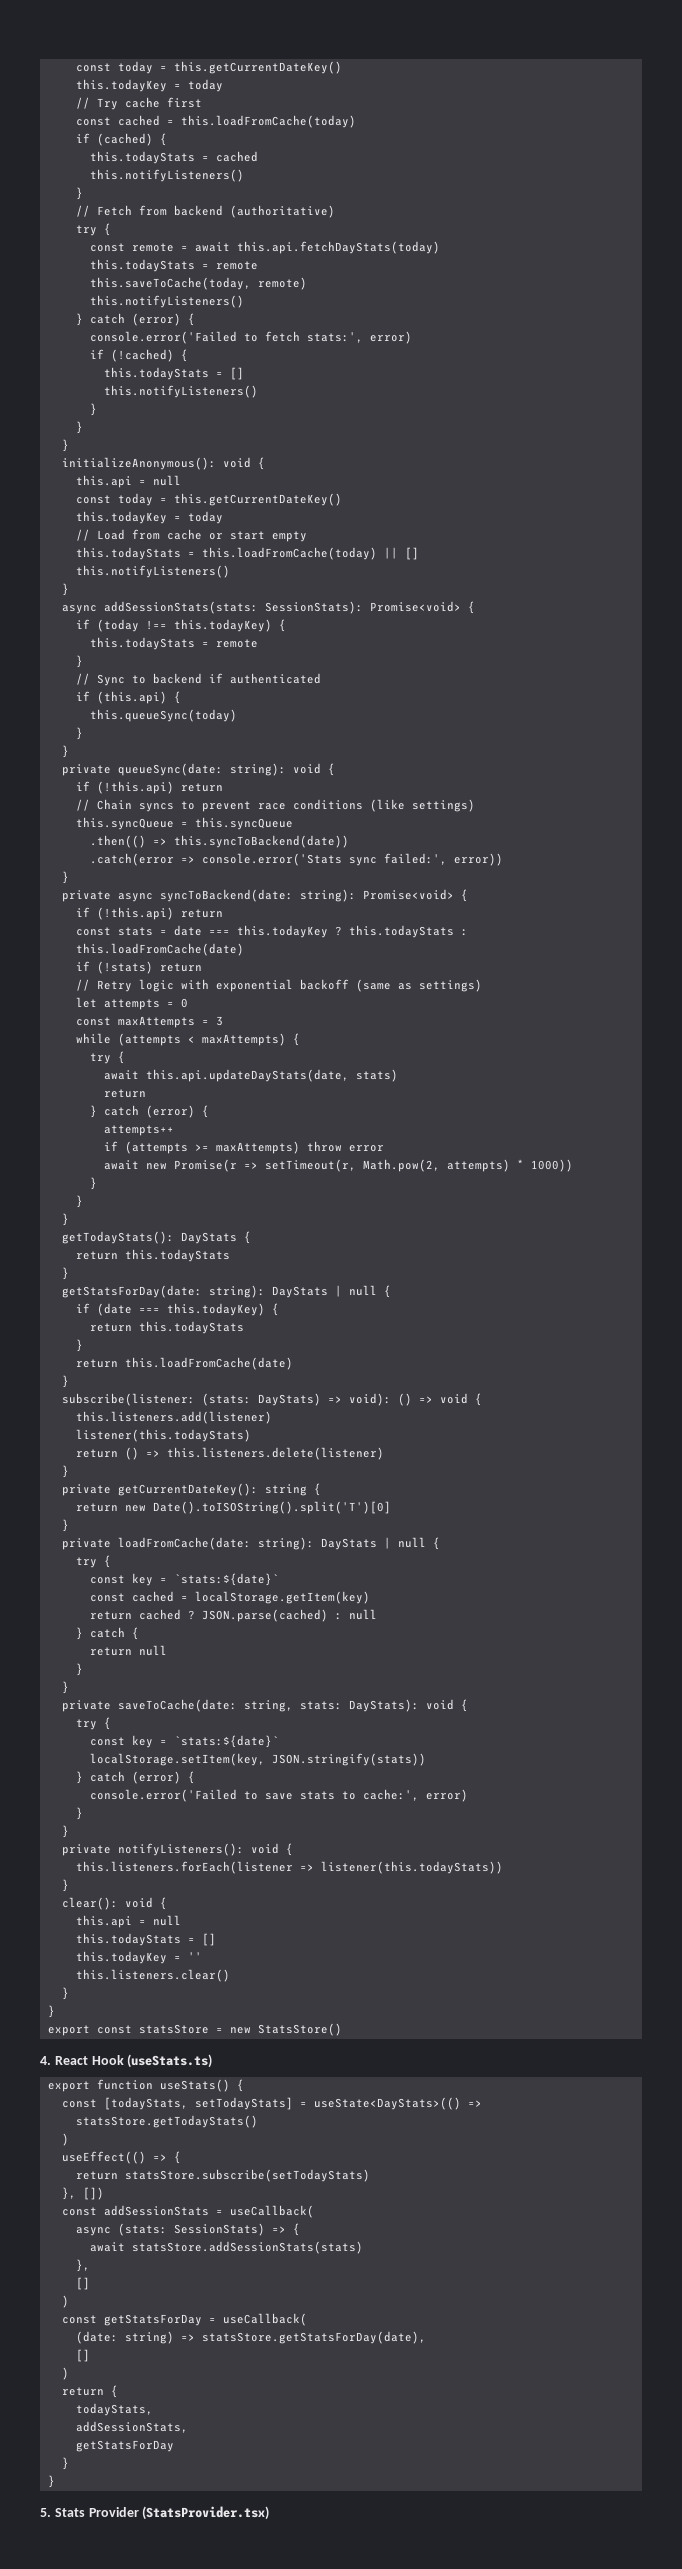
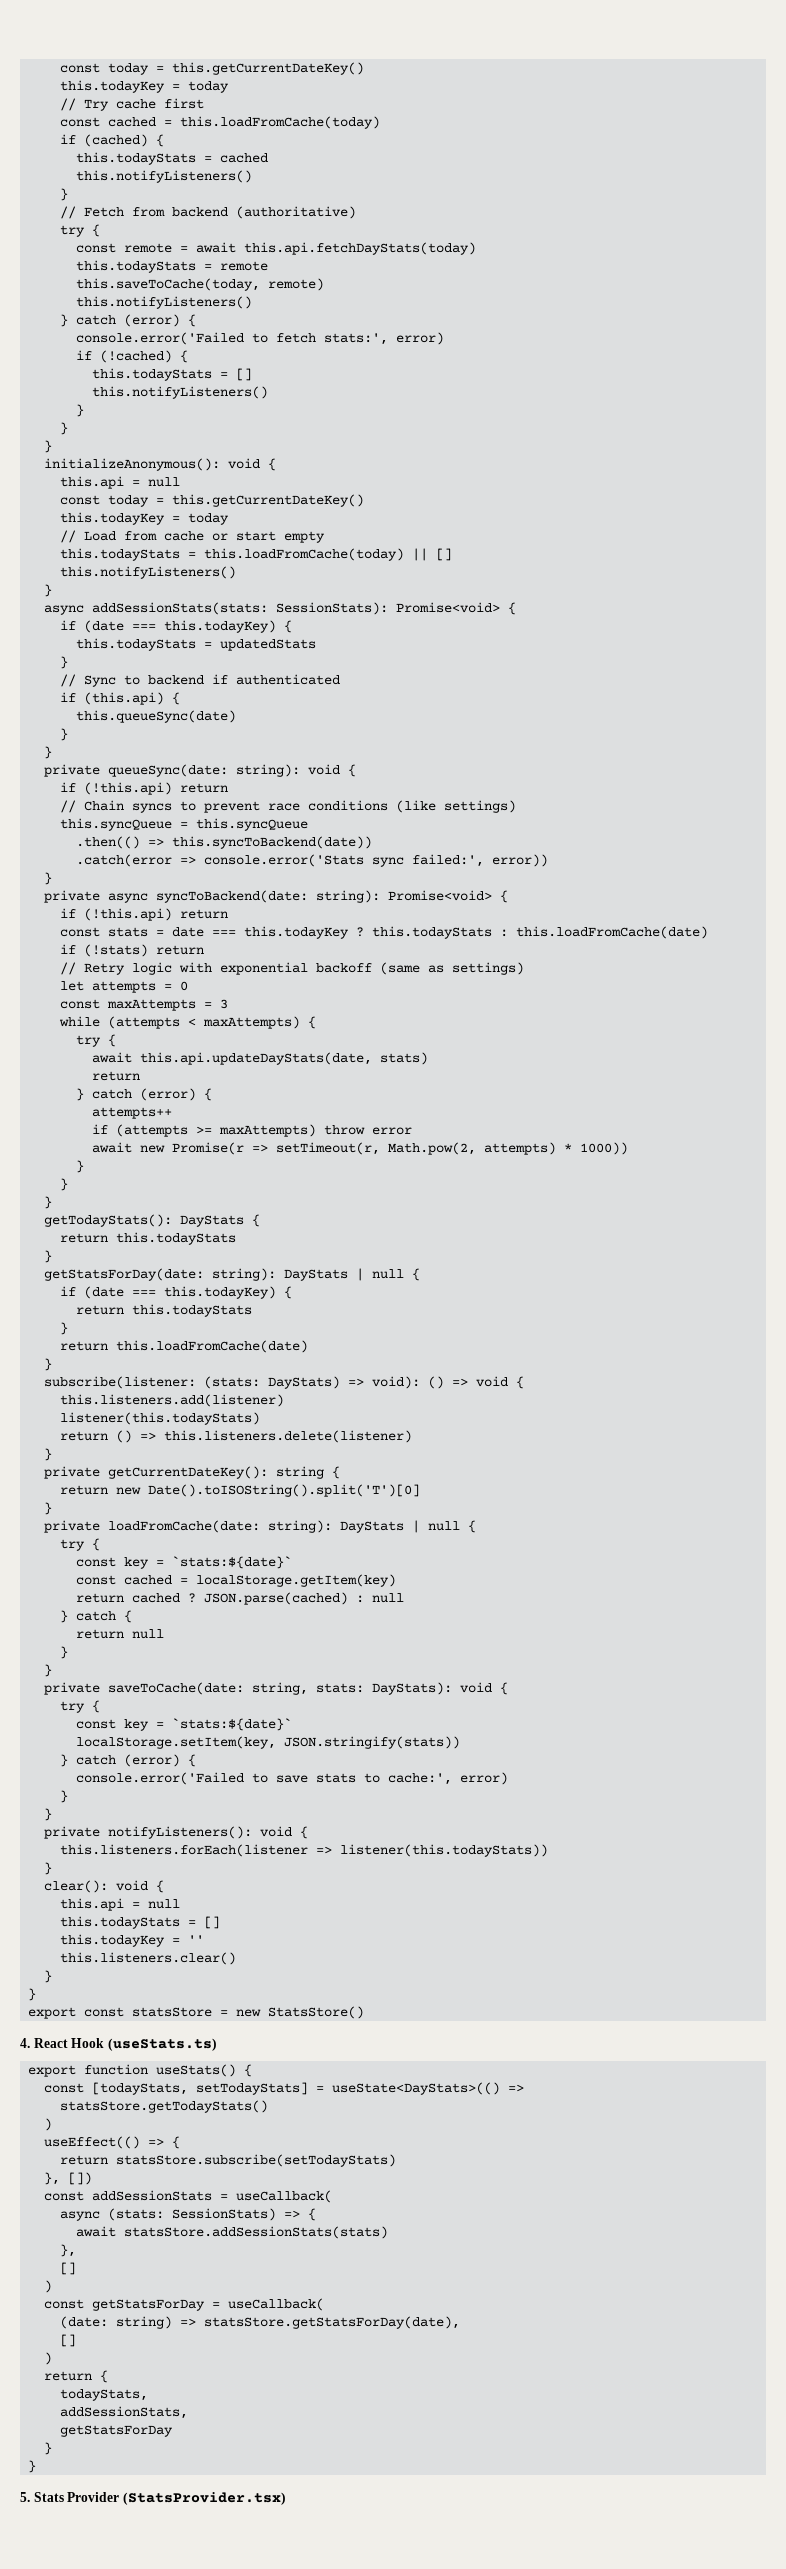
  async addSessionStats(stats: SessionStats): Promise<void> {
- if (today !== this.todayKey) {
- this.todayStats = remote
+ if (date === this.todayKey) {
+ this.todayStats = updatedStats
- this.queueSync(today)
+ this.queueSync(date)

